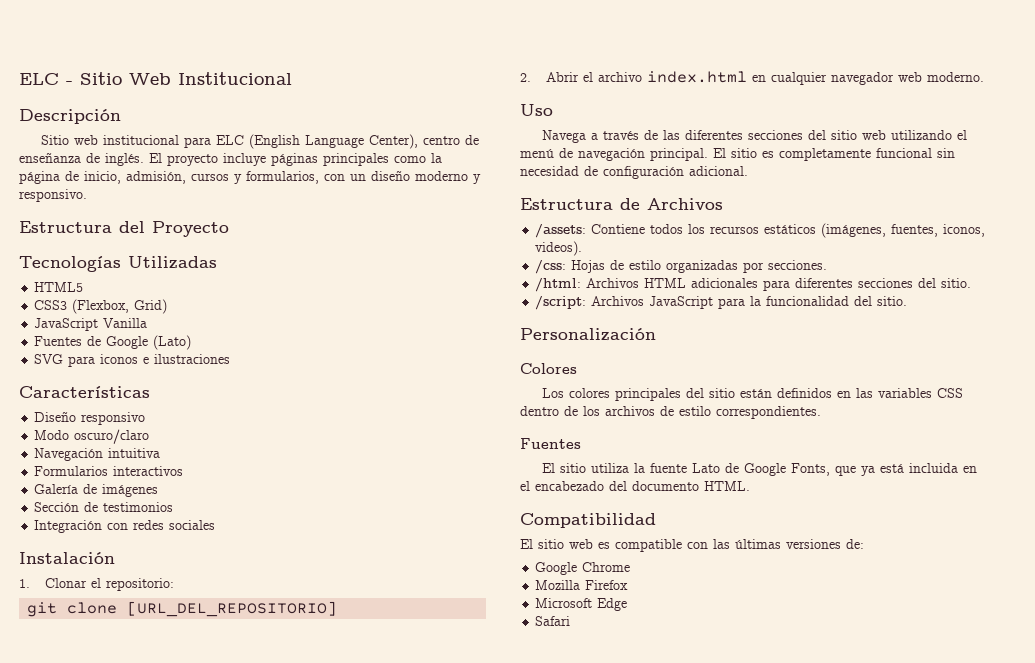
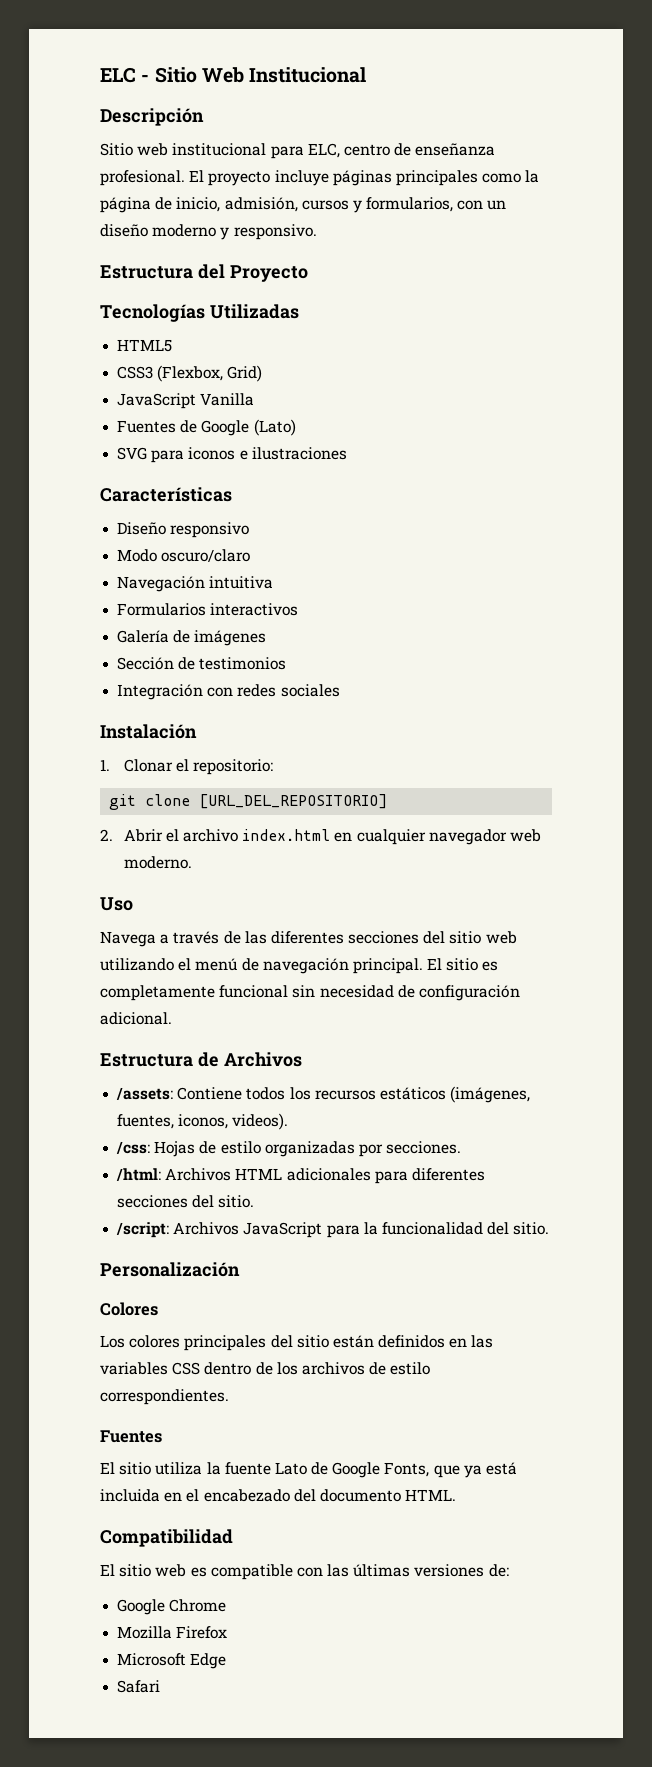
- Sitio web institucional para ELC (English Language Center), centro de enseñanza de inglés.
+ Sitio web institucional para ELC, centro de enseñanza profesional.

